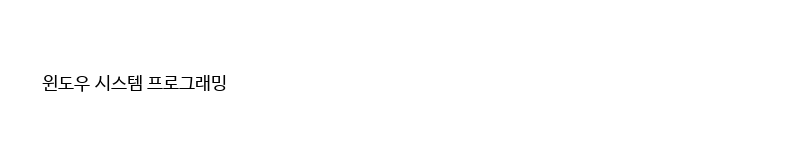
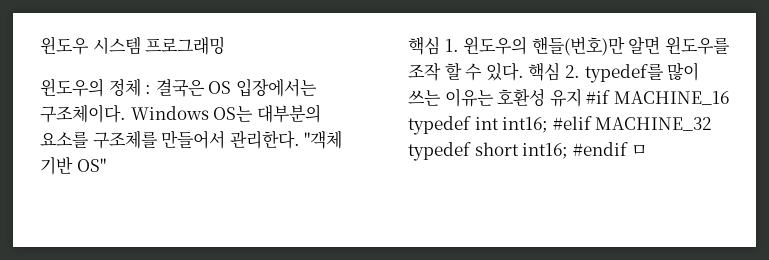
+ 윈도우의 정체 : 결국은 OS 입장에서는 구조체이다. Windows OS는 대부분의 요소를 구조체를 만들어서 관리한다. "객체 기반 OS"
+ 핵심 1. 윈도우의 핸들(번호)만 알면 윈도우를 조작 할 수 있다. 핵심 2. typedef를 많이 쓰는 이유는 호환성 유지 #if MACHINE_16 typedef int int16; #elif MACHINE_32 typedef short int16; #endif ㅁ

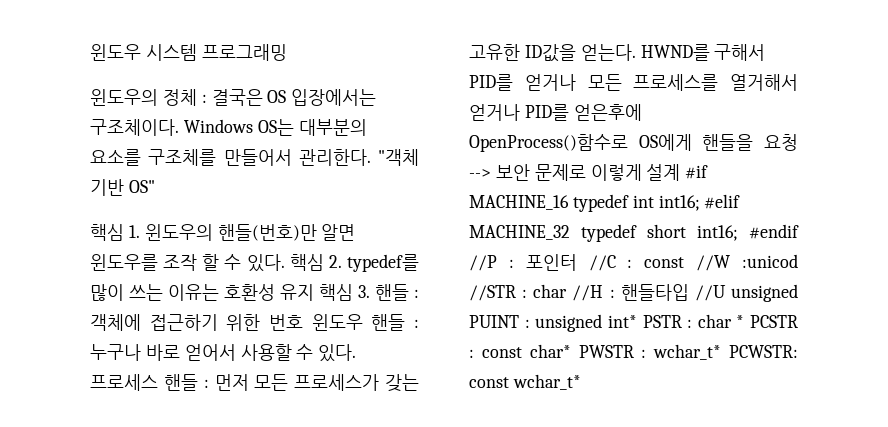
- 핵심 2. typedef를 많이 쓰는 이유는 호환성 유지 #if MACHINE_16 typedef int int16; #elif MACHINE_32 typedef short int16; #endif ㅁ
+ 핵심 2. typedef를 많이 쓰는 이유는 호환성 유지 핵심 3. 핸들 : 객체에 접근하기 위한 번호 윈도우 핸들 : 누구나 바로 얻어서 사용할 수 있다. 프로세스 핸들 : 먼저 모든 프로세스가 갖는 고유한 ID값을 얻는다. HWND를 구해서 PID를 얻거나 모든 프로세스를 열거해서 얻거나 PID를 얻은후에 OpenProcess()함수로 OS에게 핸들을 요청 --> 보안 문제로 이렇게 설계 #if MACHINE_16 typedef int int16; #elif MACHINE_32 typedef short int16; #endif //P : 포인터 //C : const //W :unicod //STR : char //H : 핸들타입 //U unsigned PUINT : unsigned int* PSTR : char * PCSTR : const char* PWSTR : wchar_t* PCWSTR: const wchar_t*

